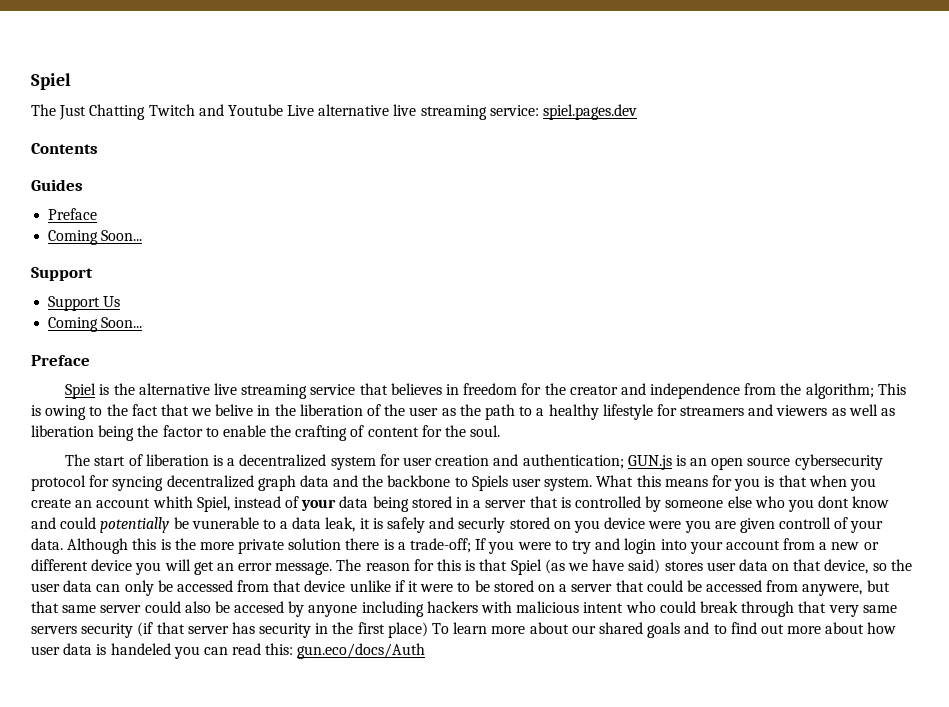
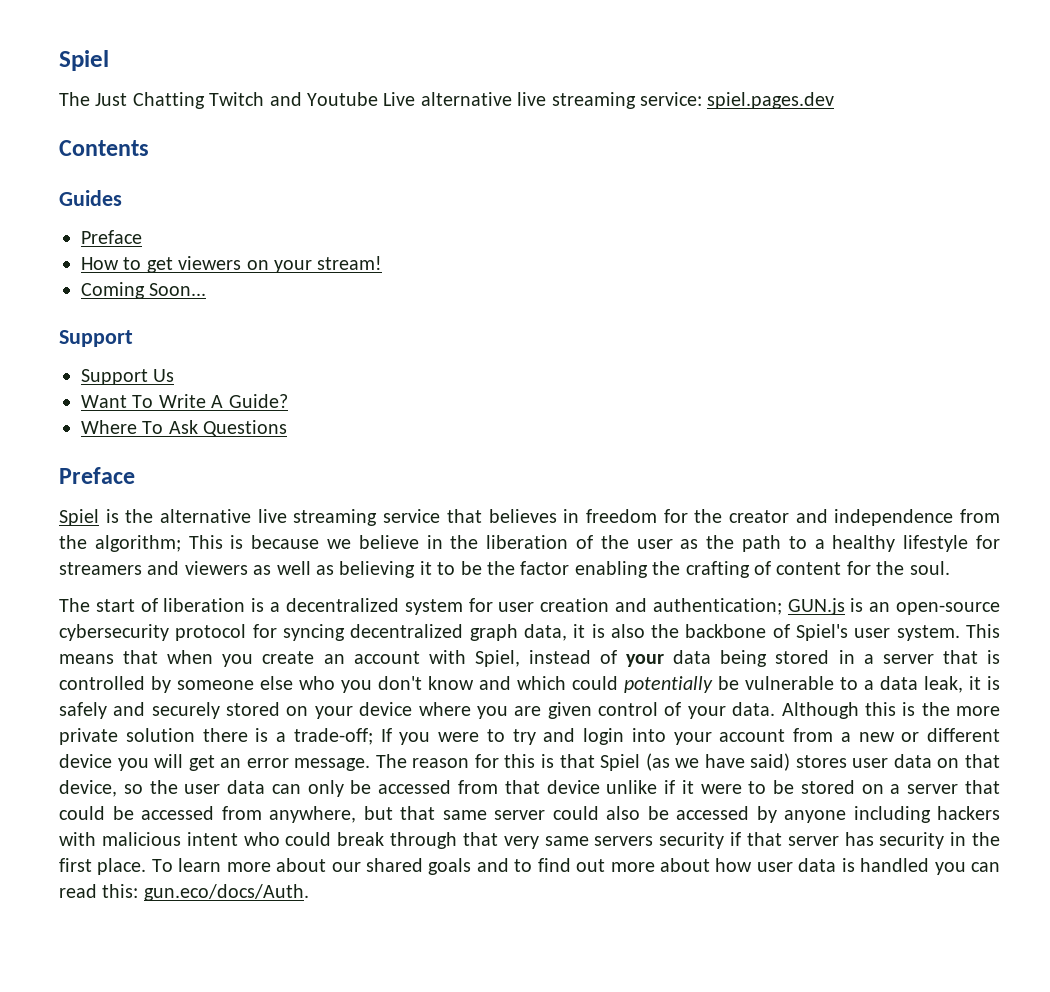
+ How to get viewers on your stream!
  Support Us
- Coming Soon...
+ Want To Write A Guide?
+ Where To Ask Questions
- Spiel is the alternative live streaming service that believes in freedom for the creator and independence from the algorithm; This is owing to the fact that we belive in the liberation of the user as the path to a healthy lifestyle for streamers and viewers as well as liberation being the factor to enable the crafting of content for the soul.
+ Spiel is the alternative live streaming service that believes in freedom for the creator and independence from the algorithm; This is because we believe in the liberation of the user as the path to a healthy lifestyle for streamers and viewers as well as believing it to be the factor enabling the crafting of content for the soul.
- GUN.js is an open source cybersecurity protocol for syncing decentralized graph data and the backbone to Spiels user system. What this means for you is that when you create an account whith Spiel, instead of your data being stored in a server that is controlled by someone else who you dont know and could potentially be vunerable to a data leak, it is safely and securly stored on you device were you are given controll of your data.
+ GUN.js is an open-source cybersecurity protocol for syncing decentralized graph data, it is also the backbone of Spiel's user system. This means that when you create an account with Spiel, instead of your data being stored in a server that is controlled by someone else who you don't know and which could potentially be vulnerable to a data leak, it is safely and securely stored on your device where you are given control of your data.
- The reason for this is that Spiel (as we have said) stores user data on that device, so the user data can only be accessed from that device unlike if it were to be stored on a server that could be accessed from anywere, but that same server could also be accesed by anyone including hackers with malicious intent who could break through that very same servers security (if that server has security in the first place) To learn more about our shared goals and to find out more about how user data is handeled you can read this:
+ The reason for this is that Spiel (as we have said) stores user data on that device, so the user data can only be accessed from that device unlike if it were to be stored on a server that could be accessed from anywhere, but that same server could also be accessed by anyone including hackers with malicious intent who could break through that very same servers security if that server has security in the first place. To learn more about our shared goals and to find out more about how user data is handled you can read this:
- gun.eco/docs/Auth
+ gun.eco/docs/Auth.

